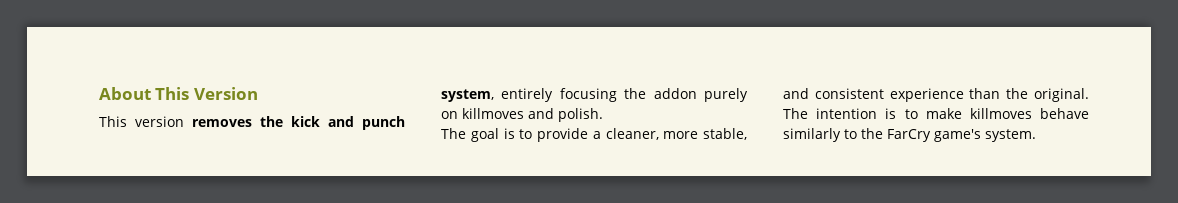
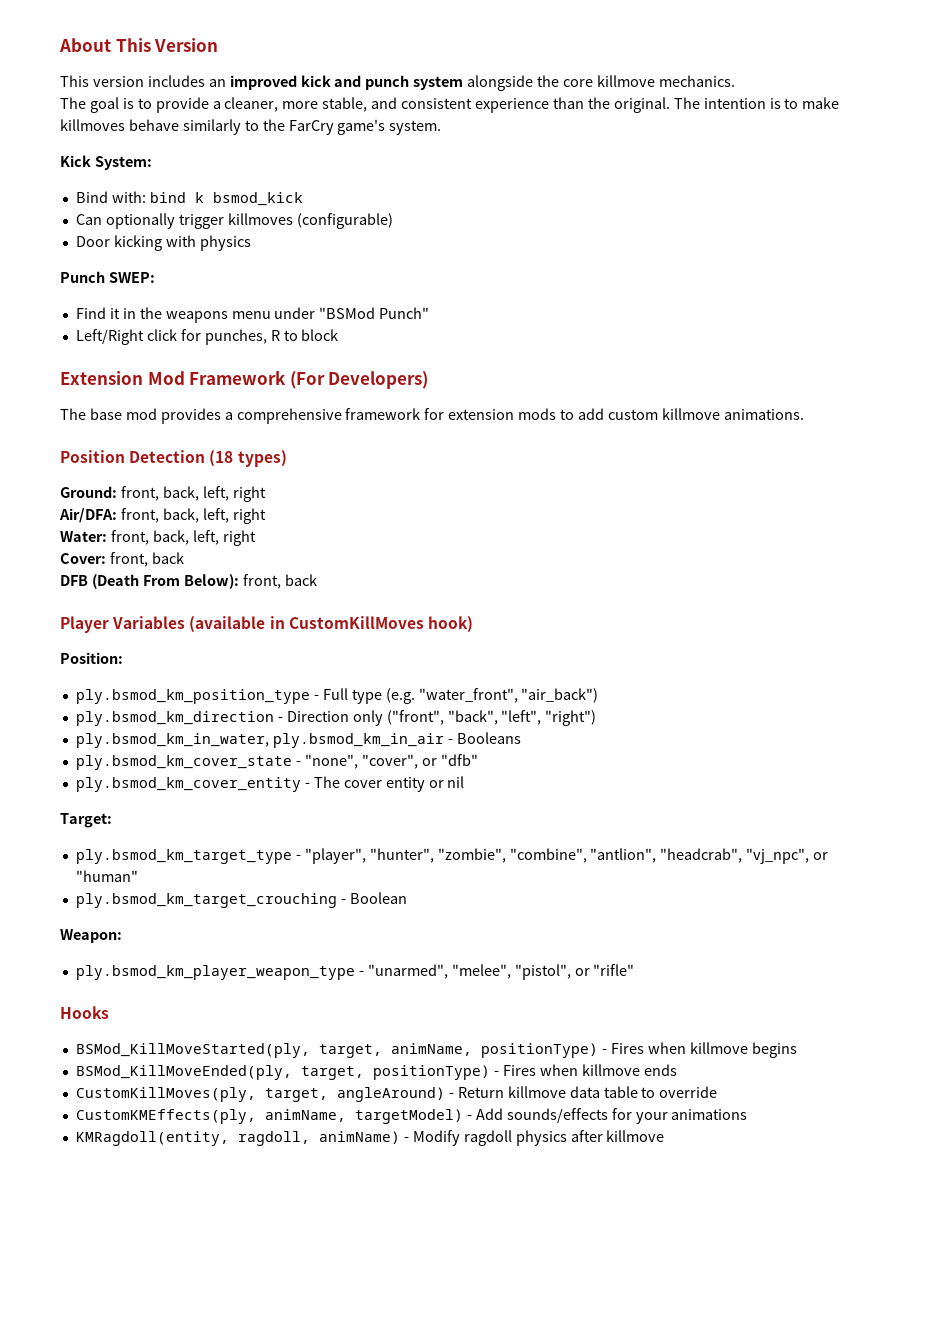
- This version removes the kick and punch system, entirely focusing the addon purely on killmoves and polish.
+ This version includes an improved kick and punch system alongside the core killmove mechanics.
+ Kick System:
+ Bind with: bind k bsmod_kick
+ Can optionally trigger killmoves (configurable)
+ Door kicking with physics
+ Punch SWEP:
+ Find it in the weapons menu under "BSMod Punch"
+ Left/Right click for punches, R to block
+ Extension Mod Framework (For Developers)
+ The base mod provides a comprehensive framework for extension mods to add custom killmove animations.
+ Position Detection (18 types)
+ Ground: front, back, left, right
+ Air/DFA: front, back, left, right
+ Water: front, back, left, right
+ Cover: front, back
+ DFB (Death From Below): front, back
+ Player Variables (available in CustomKillMoves hook)
+ Position:
+ ply.bsmod_km_position_type - Full type (e.g. "water_front", "air_back")
+ ply.bsmod_km_direction - Direction only ("front", "back", "left", "right")
+ ply.bsmod_km_in_water, ply.bsmod_km_in_air - Booleans
+ ply.bsmod_km_cover_state - "none", "cover", or "dfb"
+ ply.bsmod_km_cover_entity - The cover entity or nil
+ Target:
+ ply.bsmod_km_target_type - "player", "hunter", "zombie", "combine", "antlion", "headcrab", "vj_npc", or "human"
+ ply.bsmod_km_target_crouching - Boolean
+ Weapon:
+ ply.bsmod_km_player_weapon_type - "unarmed", "melee", "pistol", or "rifle"
+ Hooks
+ BSMod_KillMoveStarted(ply, target, animName, positionType) - Fires when killmove begins
+ BSMod_KillMoveEnded(ply, target, positionType) - Fires when killmove ends
+ CustomKillMoves(ply, target, angleAround) - Return killmove data table to override
+ CustomKMEffects(ply, animName, targetModel) - Add sounds/effects for your animations
+ KMRagdoll(entity, ragdoll, animName) - Modify ragdoll physics after killmove

